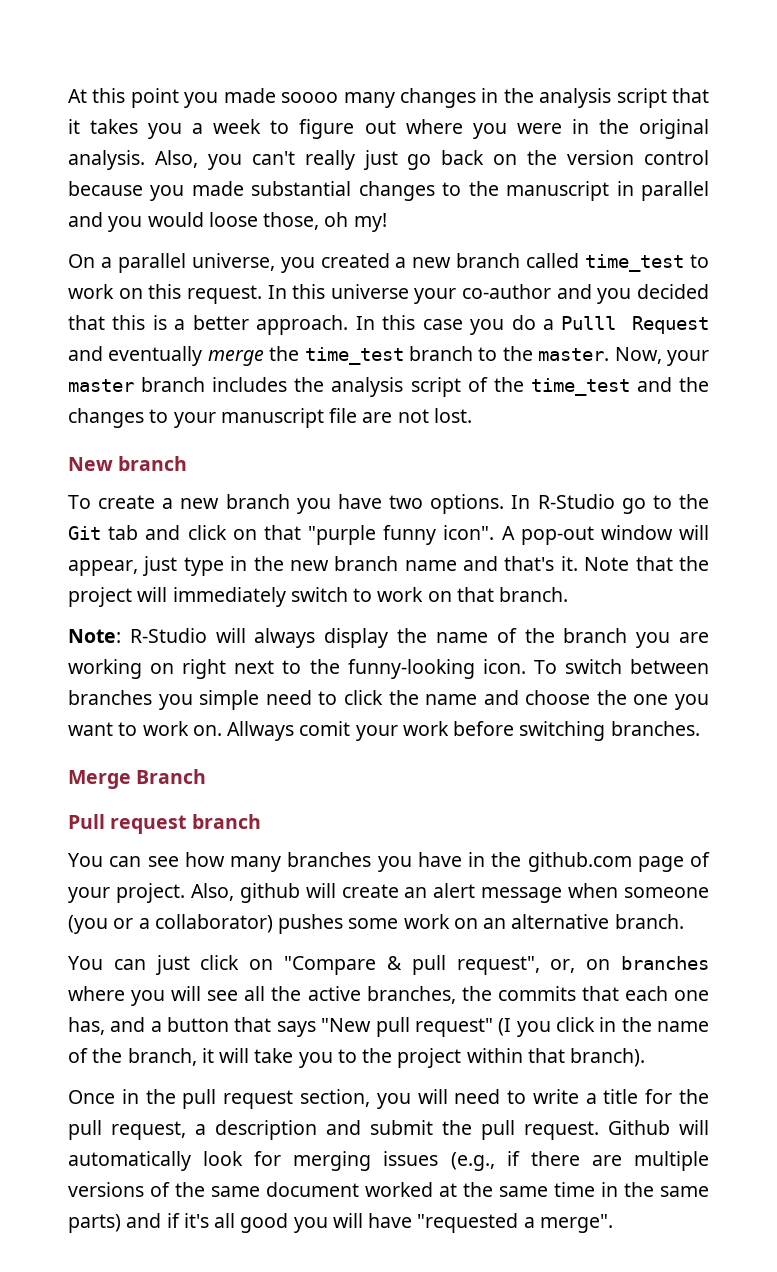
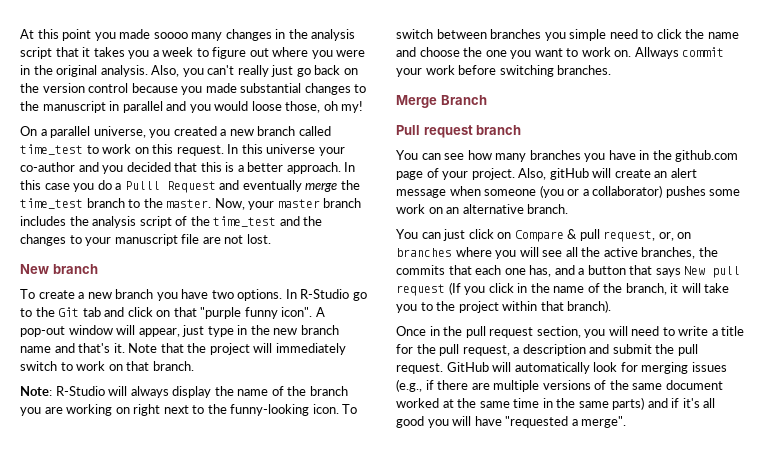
- Allways comit your work before switching branches.
+ Allways commit your work before switching branches.
- Also, github will create an alert message when someone (you or a collaborator) pushes some work on an alternative branch.
+ Also, gitHub will create an alert message when someone (you or a collaborator) pushes some work on an alternative branch.
- You can just click on "Compare & pull request", or, on branches where you will see all the active branches, the commits that each one has, and a button that says "New pull request" (I you click in the name of the branch, it will take you to the project within that branch).
+ You can just click on Compare & pull request, or, on branches where you will see all the active branches, the commits that each one has, and a button that says New pull request (If you click in the name of the branch, it will take you to the project within that branch).
- Github will automatically look for merging issues (e.g., if there are multiple versions of the same document worked at the same time in the same parts) and if it's all good you will have "requested a merge".
+ GitHub will automatically look for merging issues (e.g., if there are multiple versions of the same document worked at the same time in the same parts) and if it's all good you will have "requested a merge".

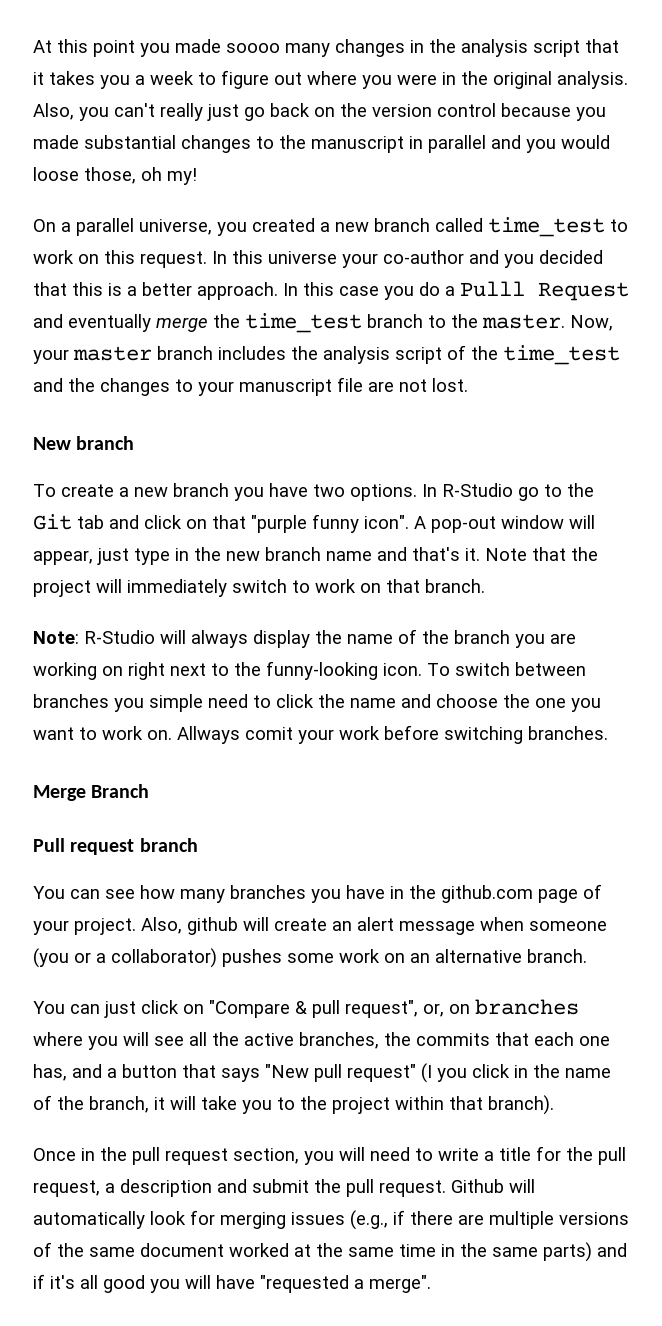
- Allways commit your work before switching branches.
+ Allways comit your work before switching branches.
- Also, gitHub will create an alert message when someone (you or a collaborator) pushes some work on an alternative branch.
+ Also, github will create an alert message when someone (you or a collaborator) pushes some work on an alternative branch.
- You can just click on Compare & pull request, or, on branches where you will see all the active branches, the commits that each one has, and a button that says New pull request (If you click in the name of the branch, it will take you to the project within that branch).
+ You can just click on "Compare & pull request", or, on branches where you will see all the active branches, the commits that each one has, and a button that says "New pull request" (I you click in the name of the branch, it will take you to the project within that branch).
- GitHub will automatically look for merging issues (e.g., if there are multiple versions of the same document worked at the same time in the same parts) and if it's all good you will have "requested a merge".
+ Github will automatically look for merging issues (e.g., if there are multiple versions of the same document worked at the same time in the same parts) and if it's all good you will have "requested a merge".

